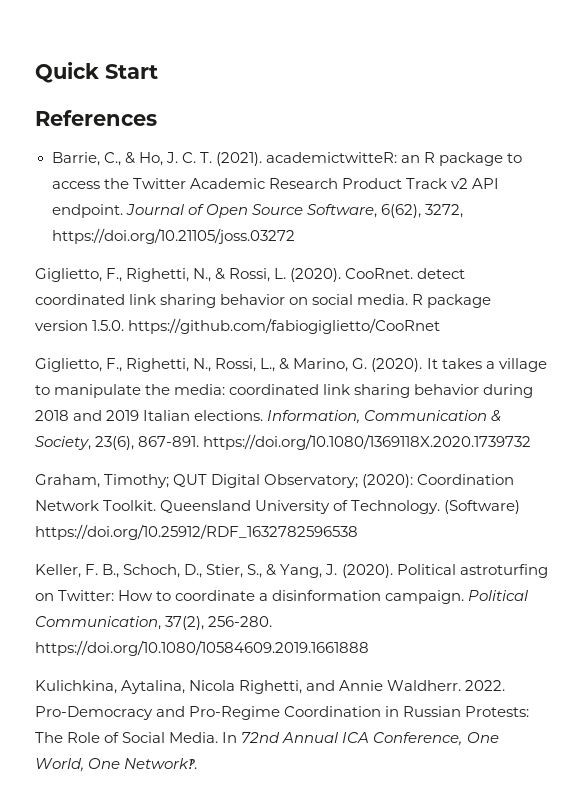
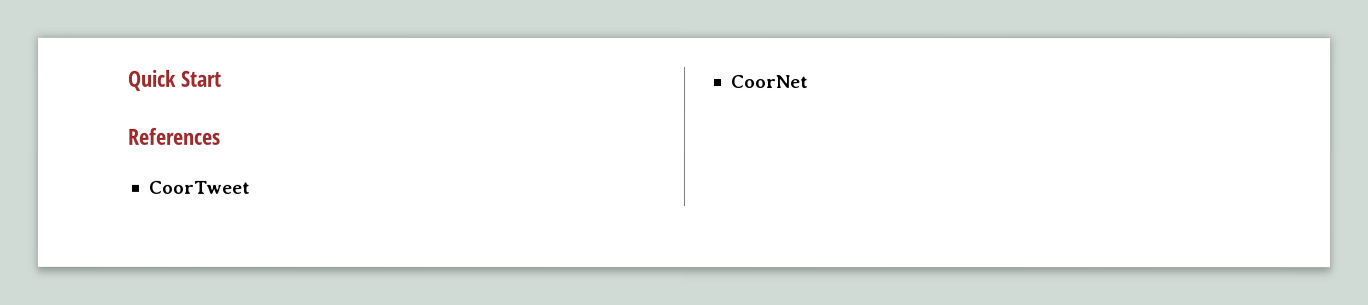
- Barrie, C., & Ho, J. C. T. (2021). academictwitteR: an R package to access the Twitter Academic Research Product Track v2 API endpoint. Journal of Open Source Software, 6(62), 3272, https://doi.org/10.21105/joss.03272
- Giglietto, F., Righetti, N., & Rossi, L. (2020). CooRnet. detect coordinated link sharing behavior on social media. R package version 1.5.0. https://github.com/fabiogiglietto/CooRnet
- Giglietto, F., Righetti, N., Rossi, L., & Marino, G. (2020). It takes a village to manipulate the media: coordinated link sharing behavior during 2018 and 2019 Italian elections. Information, Communication & Society, 23(6), 867-891. https://doi.org/10.1080/1369118X.2020.1739732
- Graham, Timothy; QUT Digital Observatory; (2020): Coordination Network Toolkit. Queensland University of Technology. (Software) https://doi.org/10.25912/RDF_1632782596538
- Keller, F. B., Schoch, D., Stier, S., & Yang, J. (2020). Political astroturfing on Twitter: How to coordinate a disinformation campaign. Political Communication, 37(2), 256-280. https://doi.org/10.1080/10584609.2019.1661888
- Kulichkina, Aytalina, Nicola Righetti, and Annie Waldherr. 2022. Pro-Democracy and Pro-Regime Coordination in Russian Protests: The Role of Social Media. In 72nd Annual ICA Conference, One World, One Network‽.
+ CoorTweet
+ CoorNet

